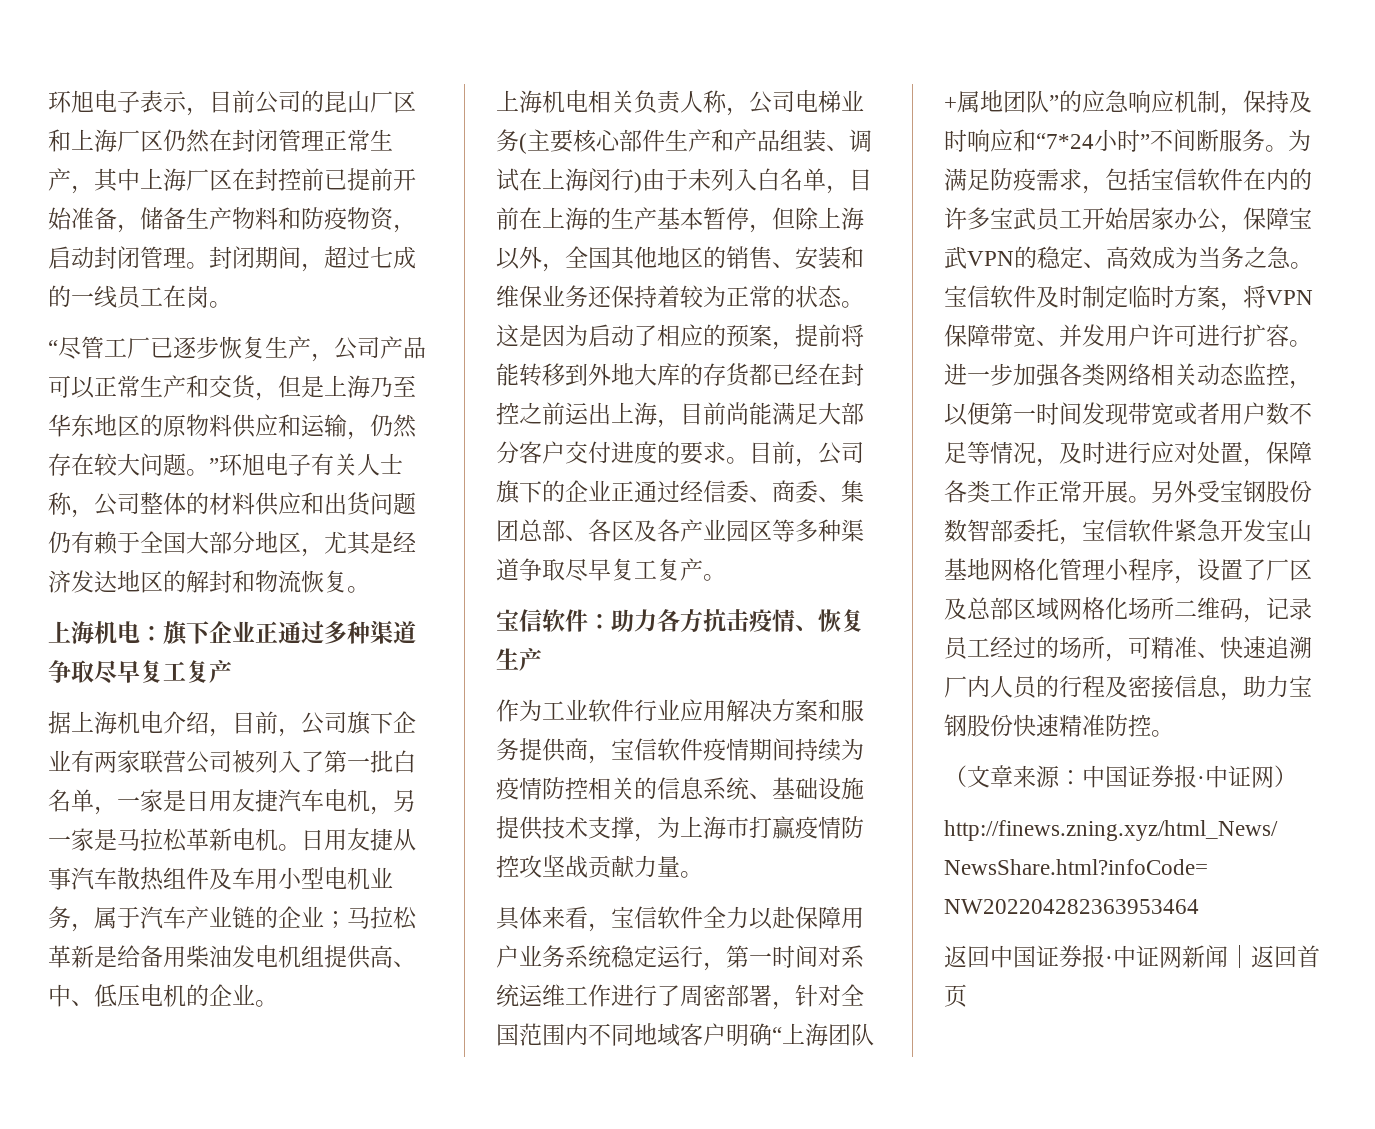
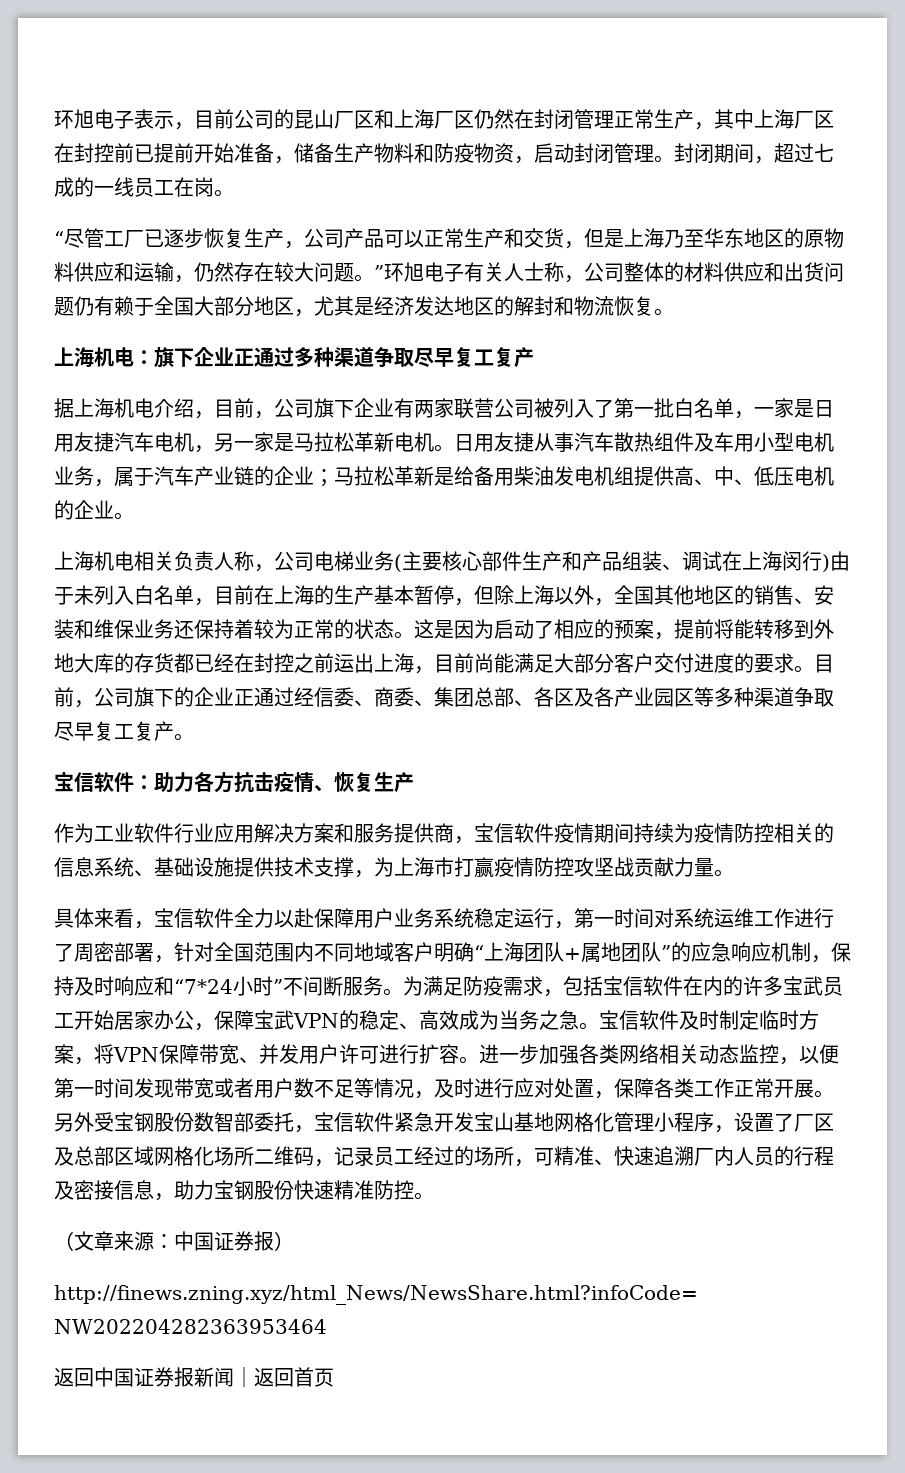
- （文章来源：中国证券报·中证网）
+ （文章来源：中国证券报）
- 返回中国证券报·中证网新闻｜返回首页
+ 返回中国证券报新闻｜返回首页

